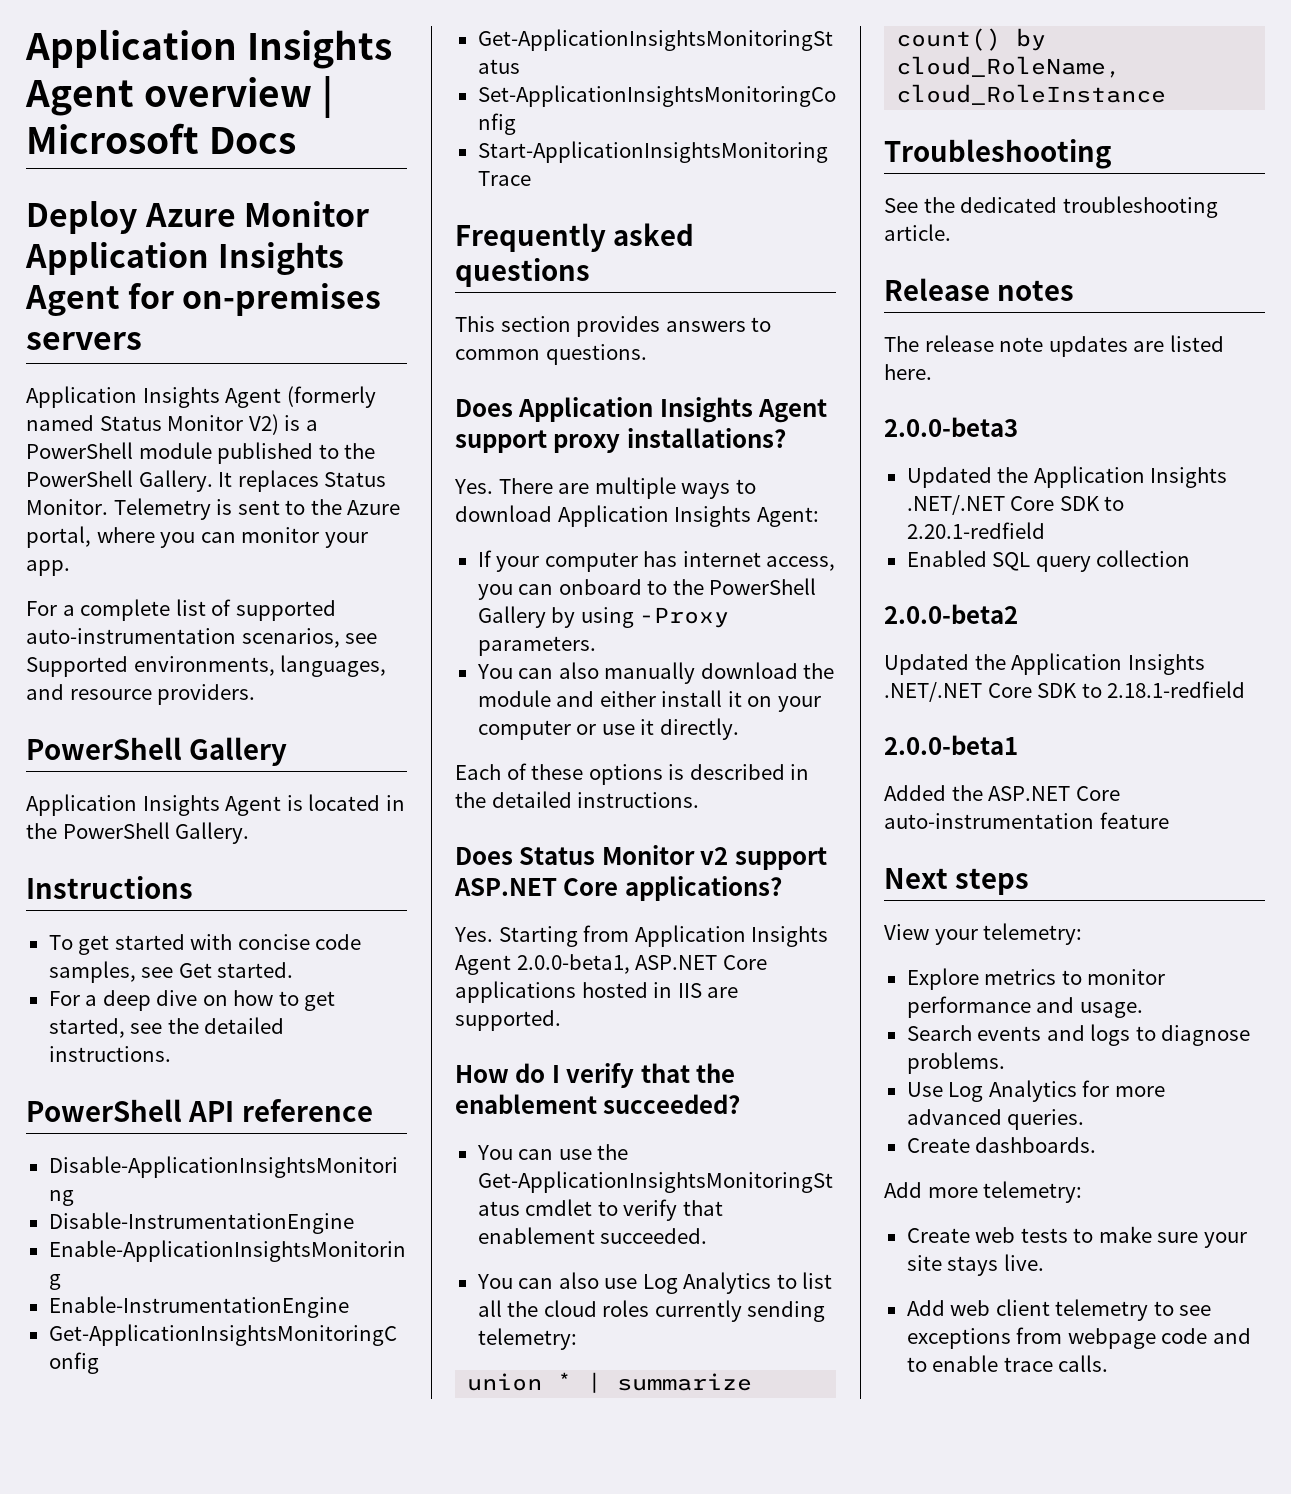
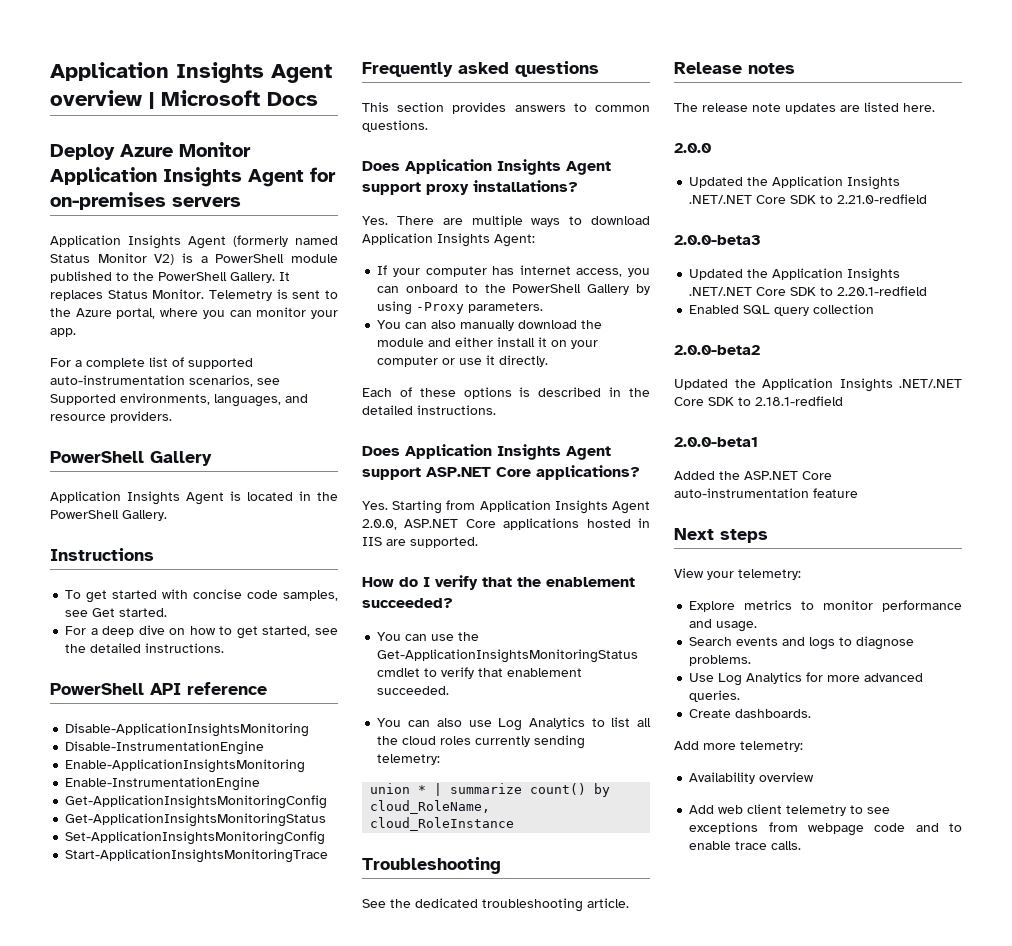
- Does Status Monitor v2 support ASP.NET Core applications?
+ Does Application Insights Agent support ASP.NET Core applications?
- Yes. Starting from Application Insights Agent 2.0.0-beta1, ASP.NET Core applications hosted in IIS are supported.
+ Yes. Starting from Application Insights Agent 2.0.0, ASP.NET Core applications hosted in IIS are supported.
+ 2.0.0
+ Updated the Application Insights .NET/.NET Core SDK to 2.21.0-redfield
- Create web tests to make sure your site stays live.
+ Availability overview

